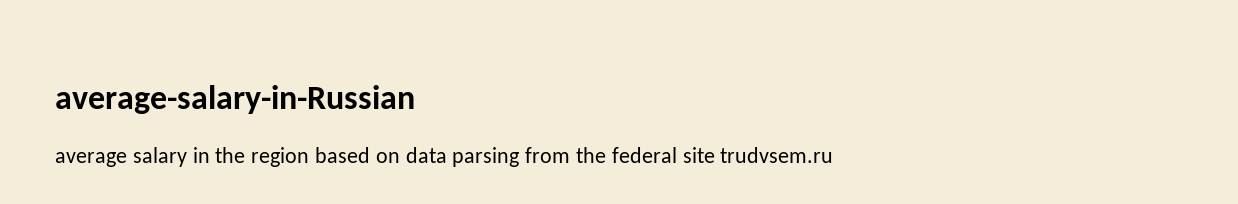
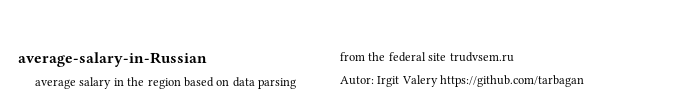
+ Autor: Irgit Valery https://github.com/tarbagan

